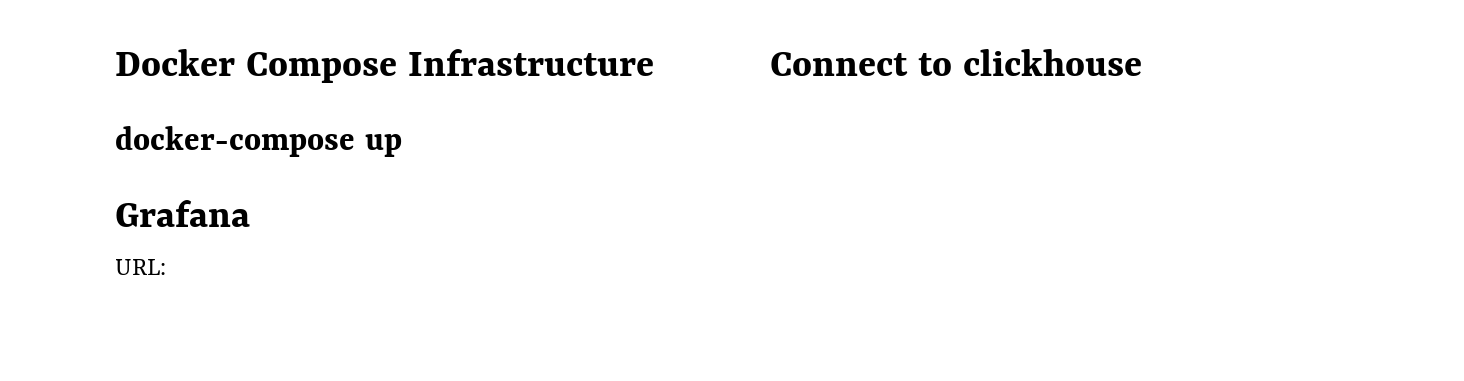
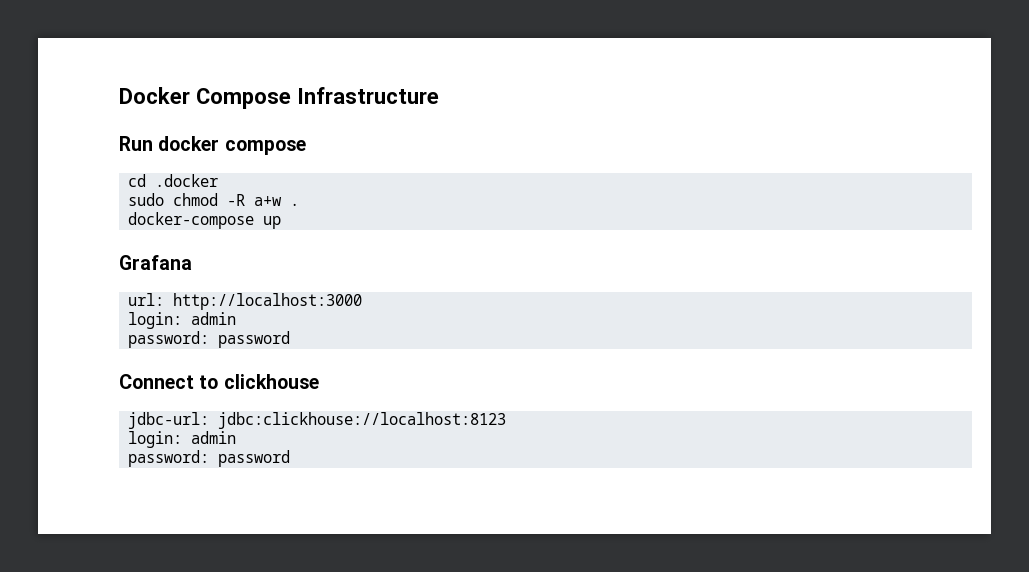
+ Run docker compose
+ cd .docker
+ sudo chmod -R a+w .
  docker-compose up
  Grafana
- URL:
+ url: http://localhost:3000
+ login: admin
+ password: password
  Connect to clickhouse
+ jdbc-url: jdbc:clickhouse://localhost:8123
+ login: admin
+ password: password

